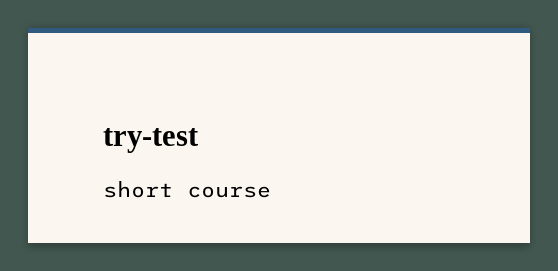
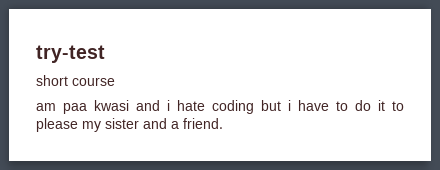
+ am paa kwasi and i hate coding but i have to do it to please my sister and a friend.

